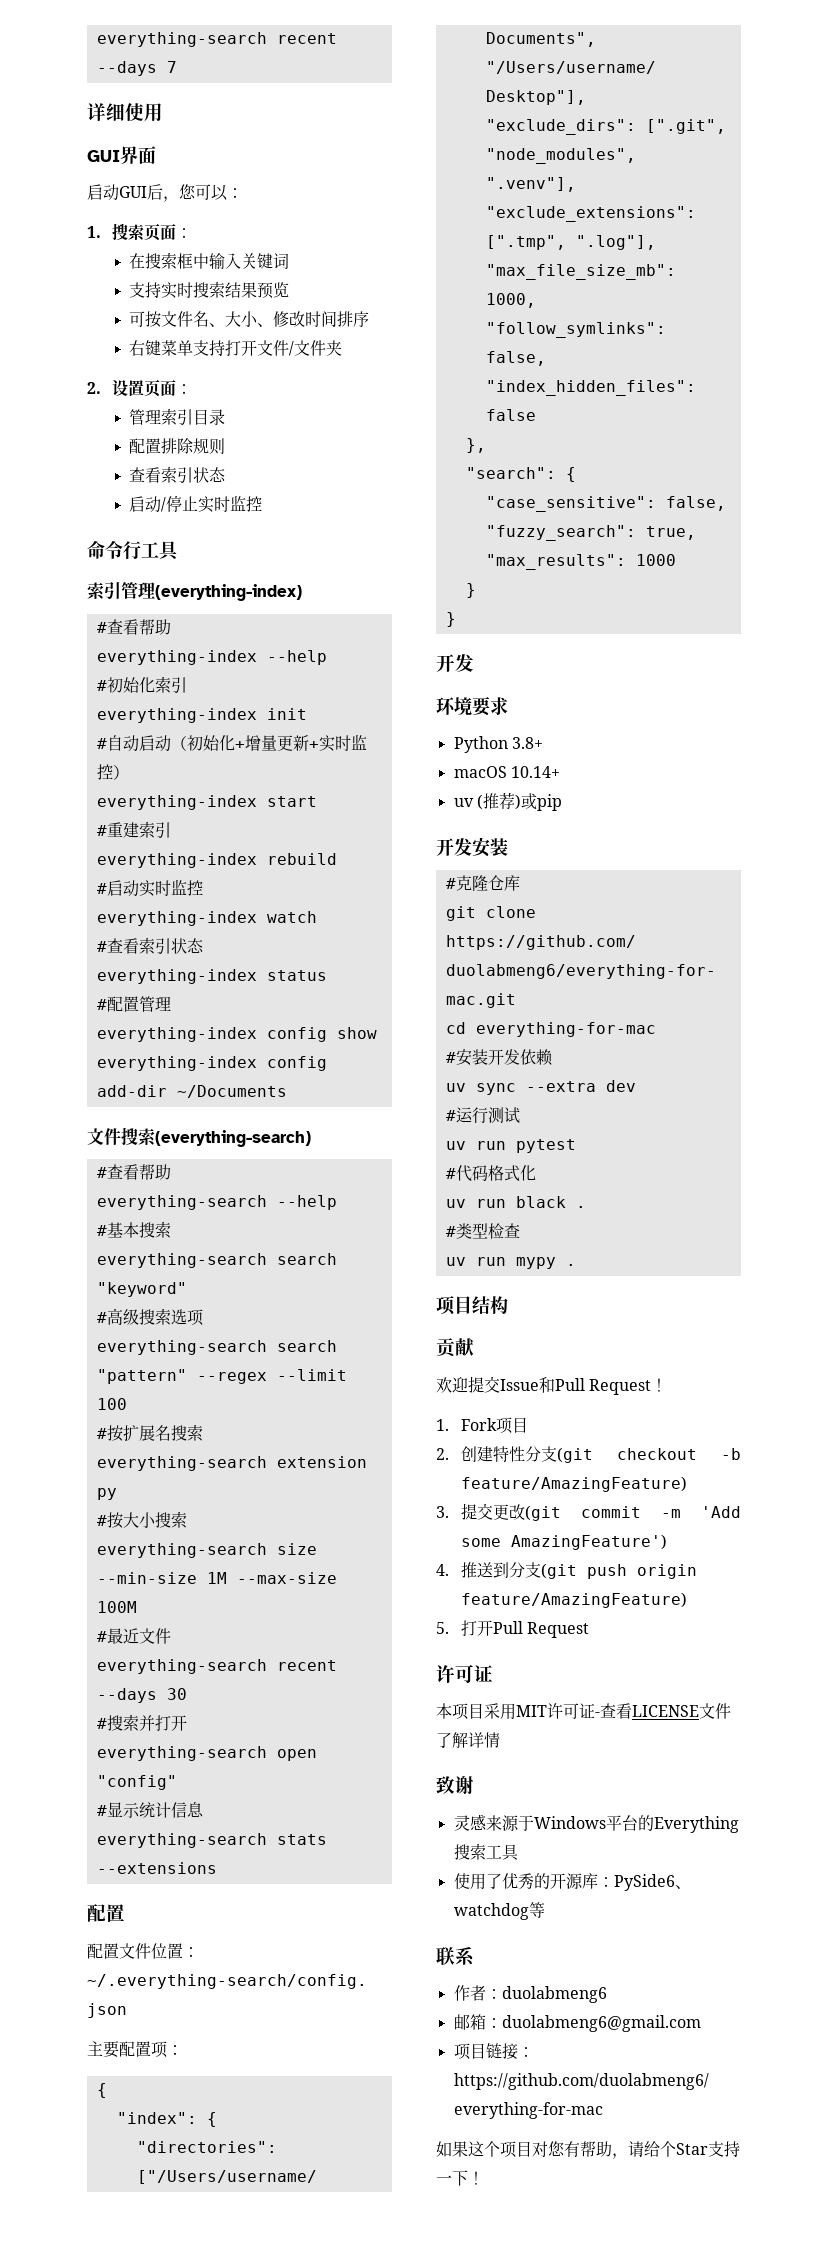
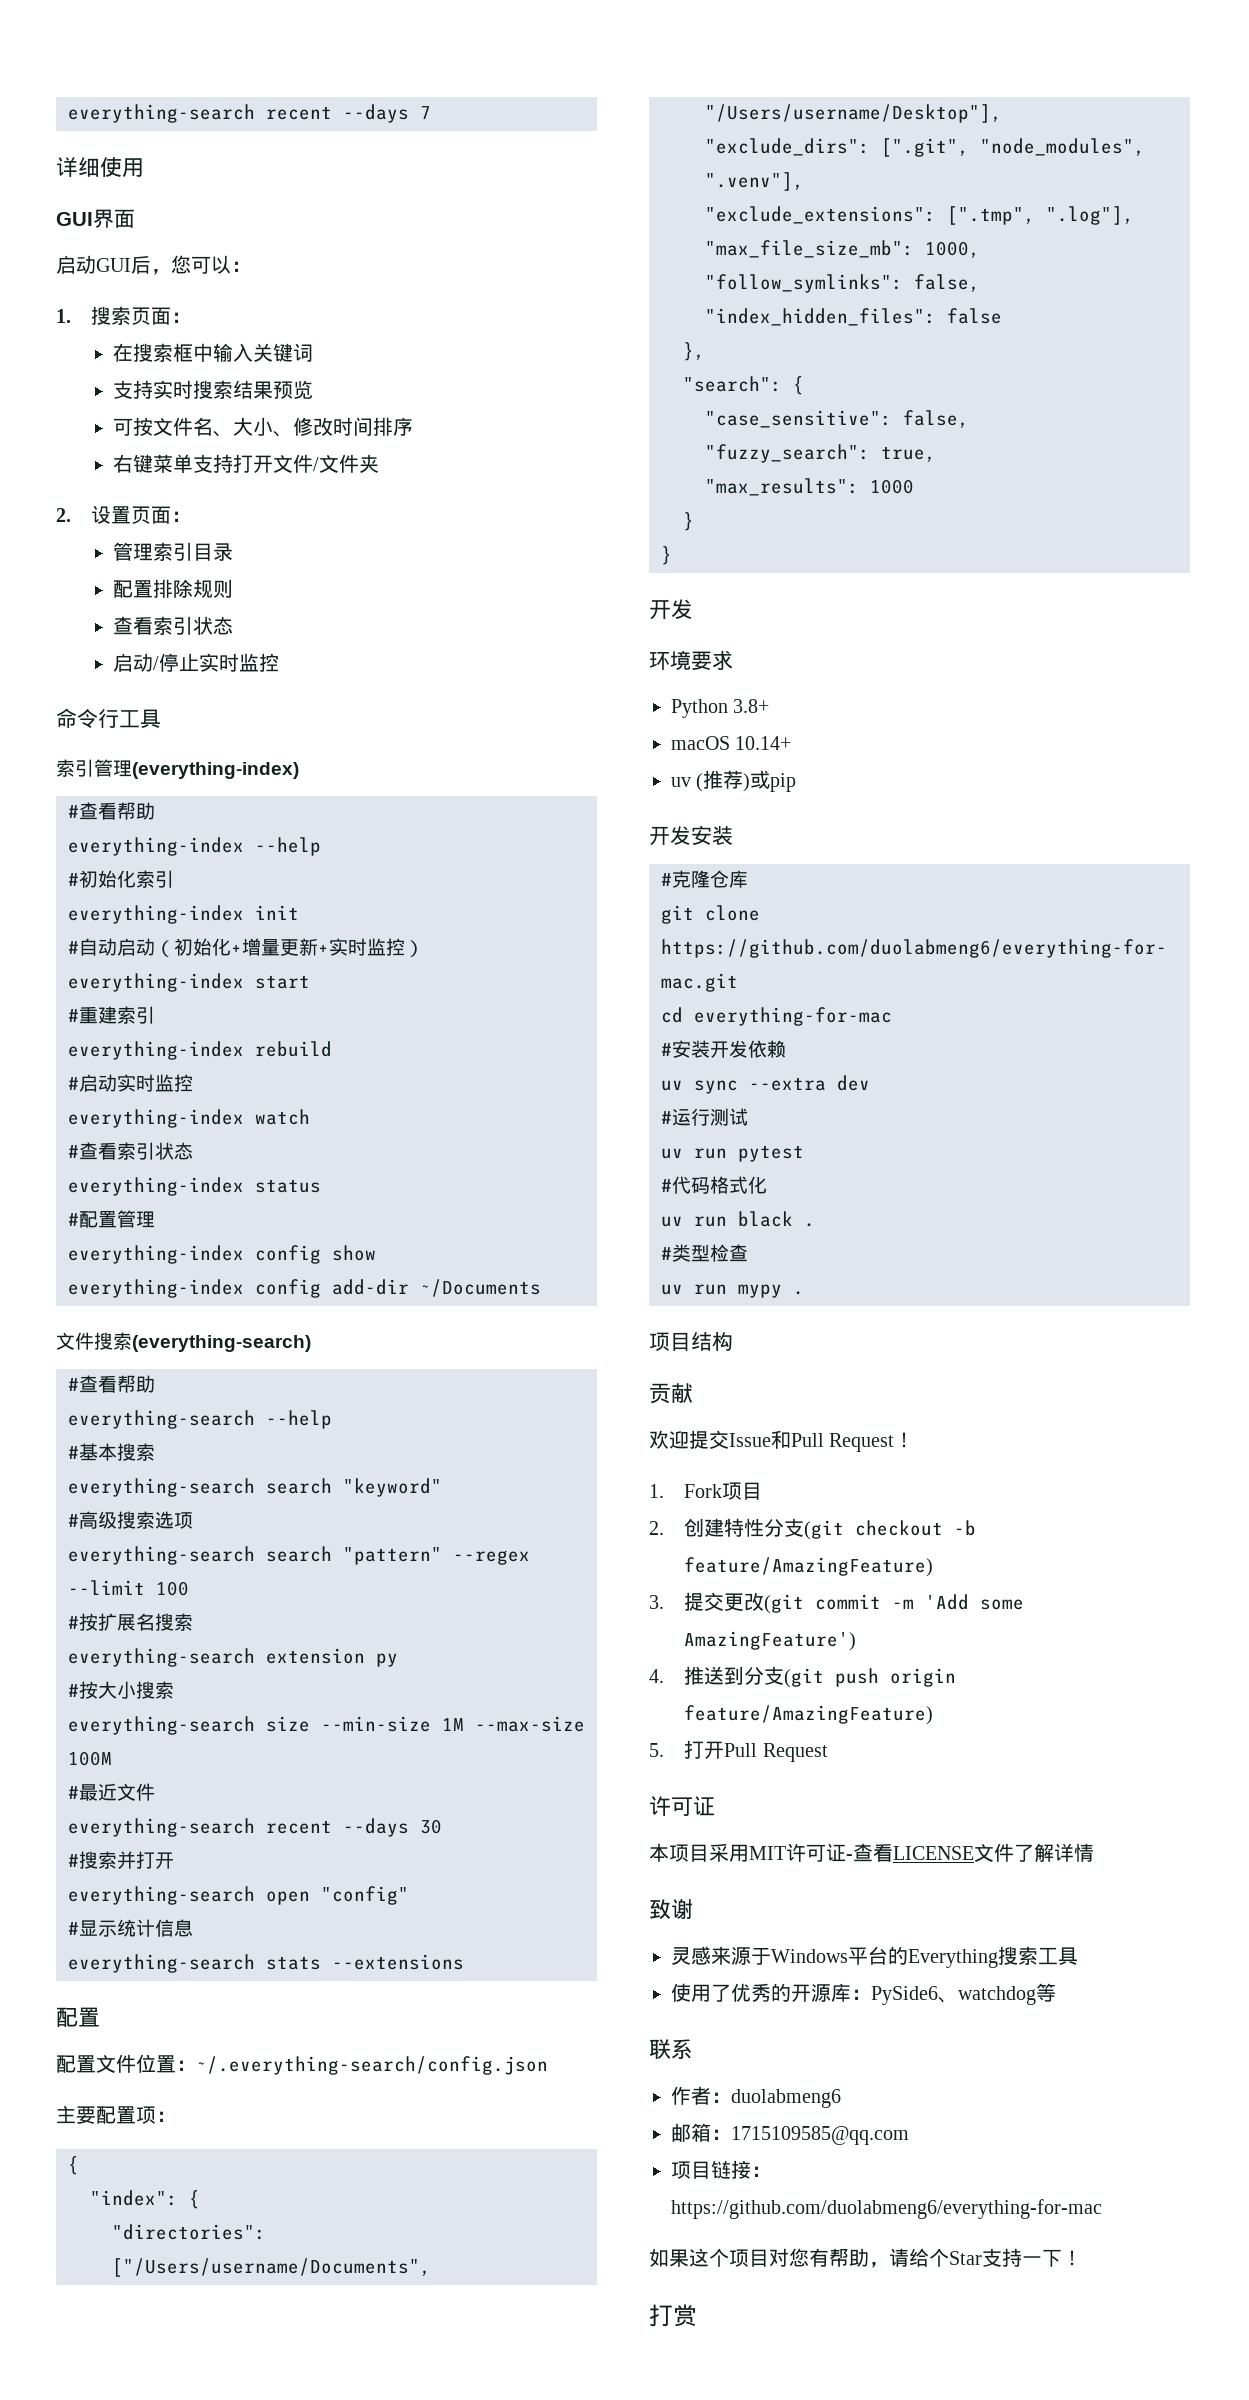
- 邮箱：duolabmeng6@gmail.com
+ 邮箱：1715109585@qq.com
+ 打赏

